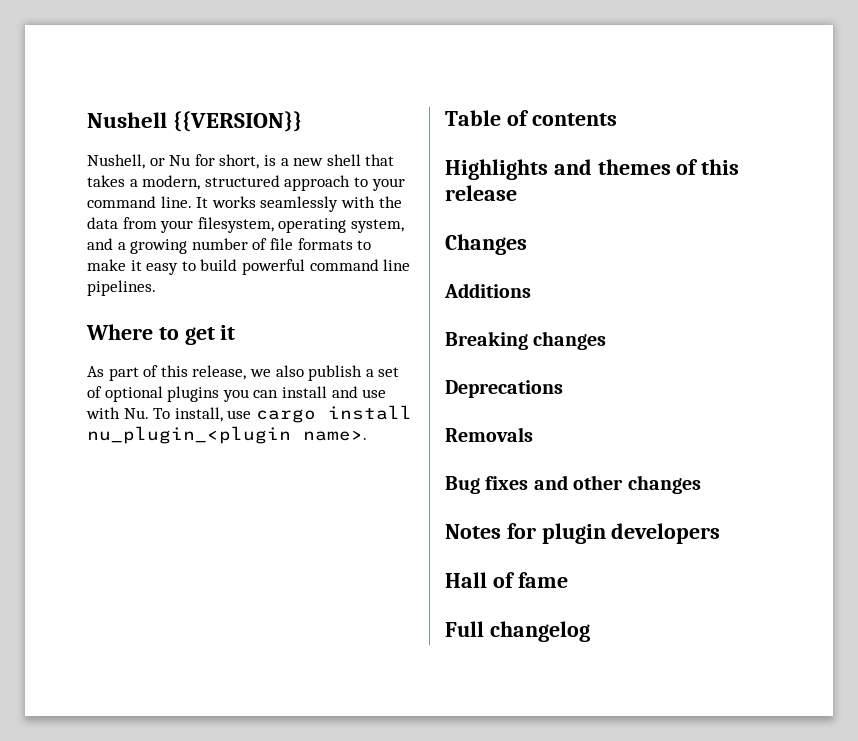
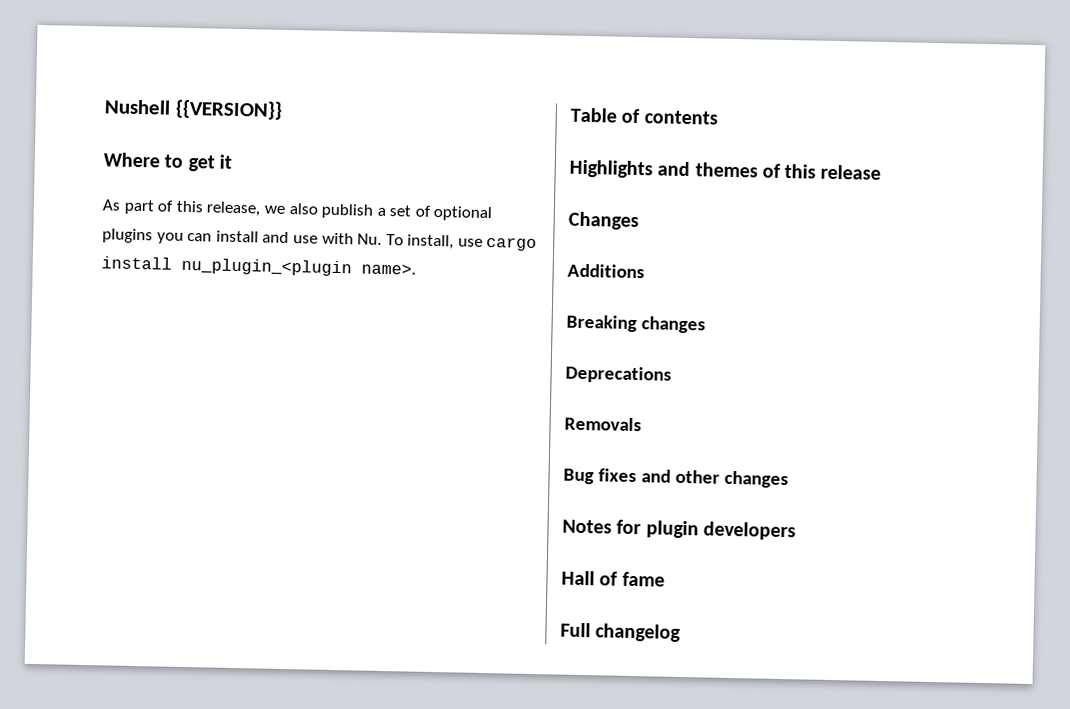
- Nushell, or Nu for short, is a new shell that takes a modern, structured approach to your command line. It works seamlessly with the data from your filesystem, operating system, and a growing number of file formats to make it easy to build powerful command line pipelines.

